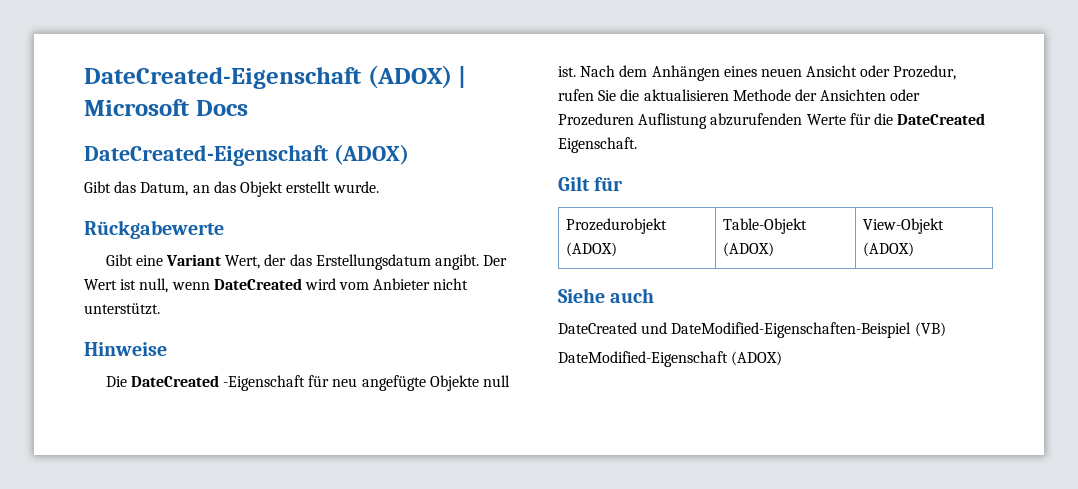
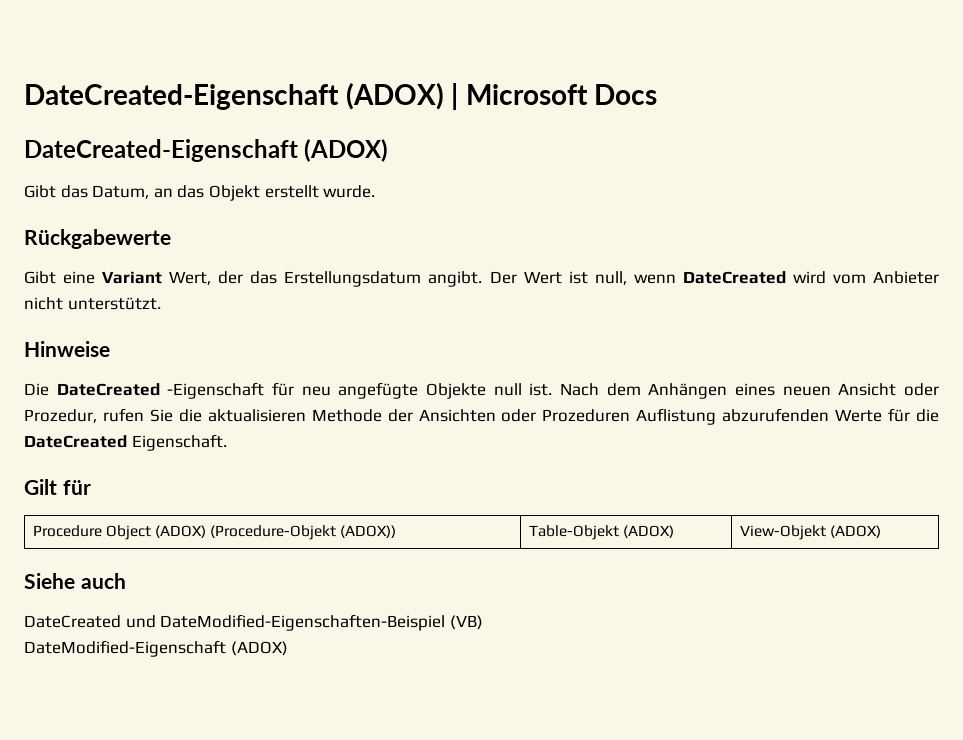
- Prozedurobjekt (ADOX) | Table-Objekt (ADOX) | View-Objekt (ADOX)
+ Procedure Object (ADOX) (Procedure-Objekt (ADOX)) | Table-Objekt (ADOX) | View-Objekt (ADOX)

